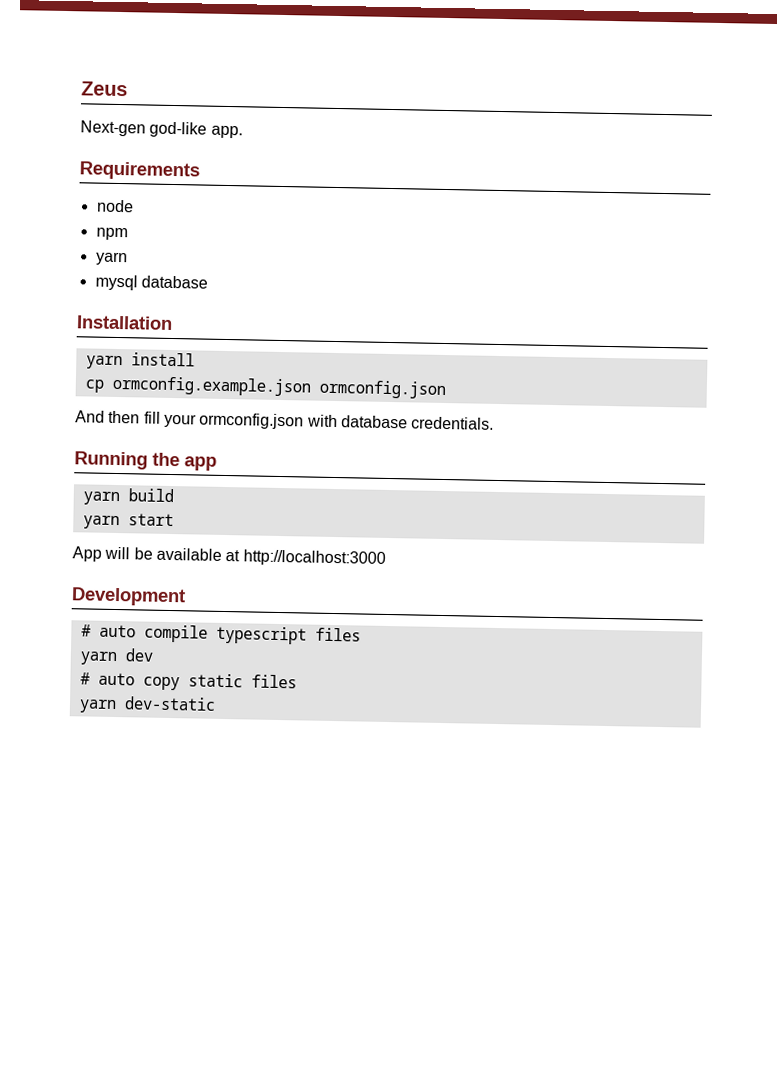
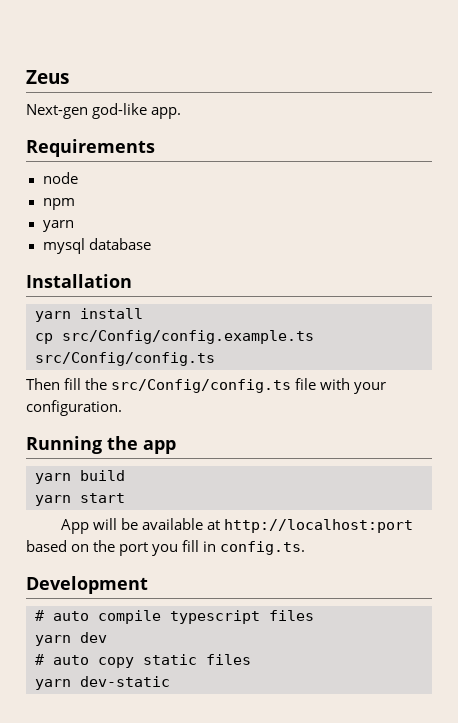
- cp ormconfig.example.json ormconfig.json
- And then fill your ormconfig.json with database credentials.
+ cp src/Config/config.example.ts src/Config/config.ts
+ Then fill the src/Config/config.ts file with your configuration.
- App will be available at http://localhost:3000
+ App will be available at http://localhost:port based on the port you fill in config.ts.

